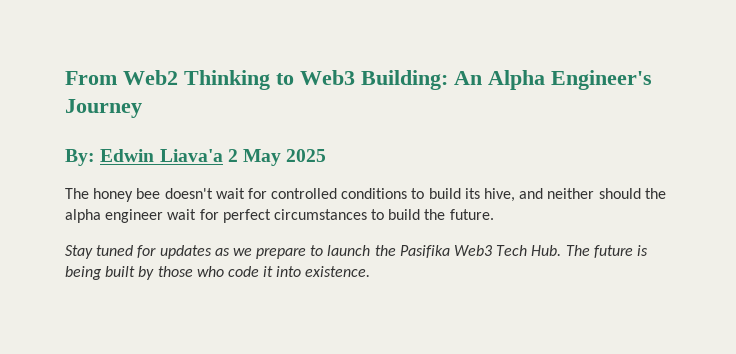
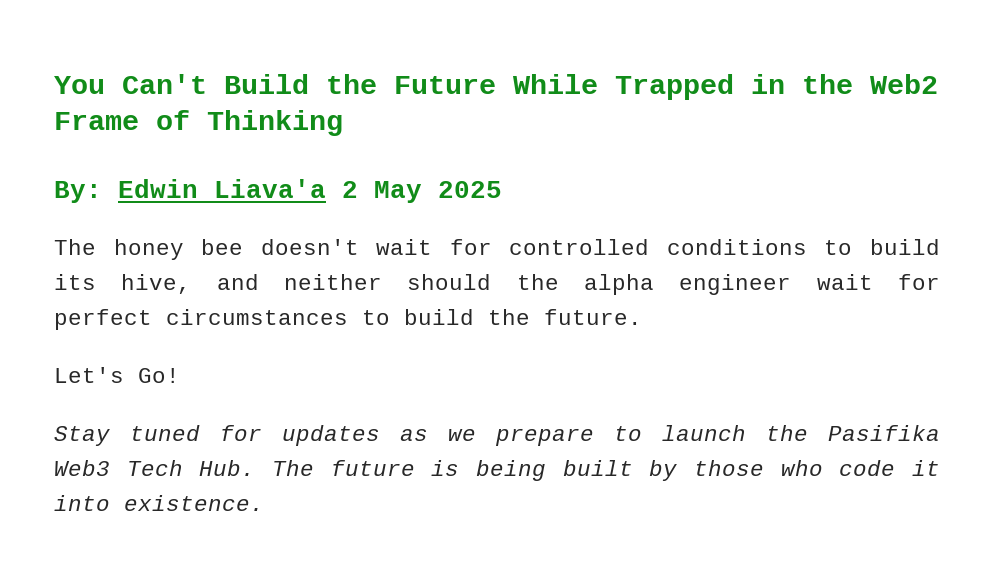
- From Web2 Thinking to Web3 Building: An Alpha Engineer's Journey
+ You Can't Build the Future While Trapped in the Web2 Frame of Thinking
+ Let's Go!

